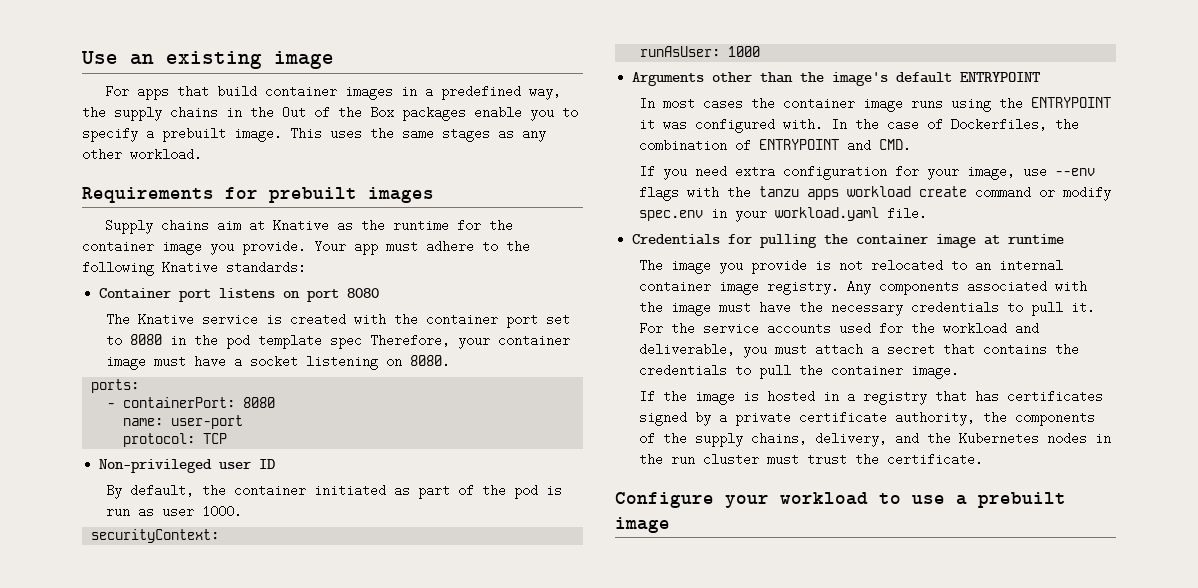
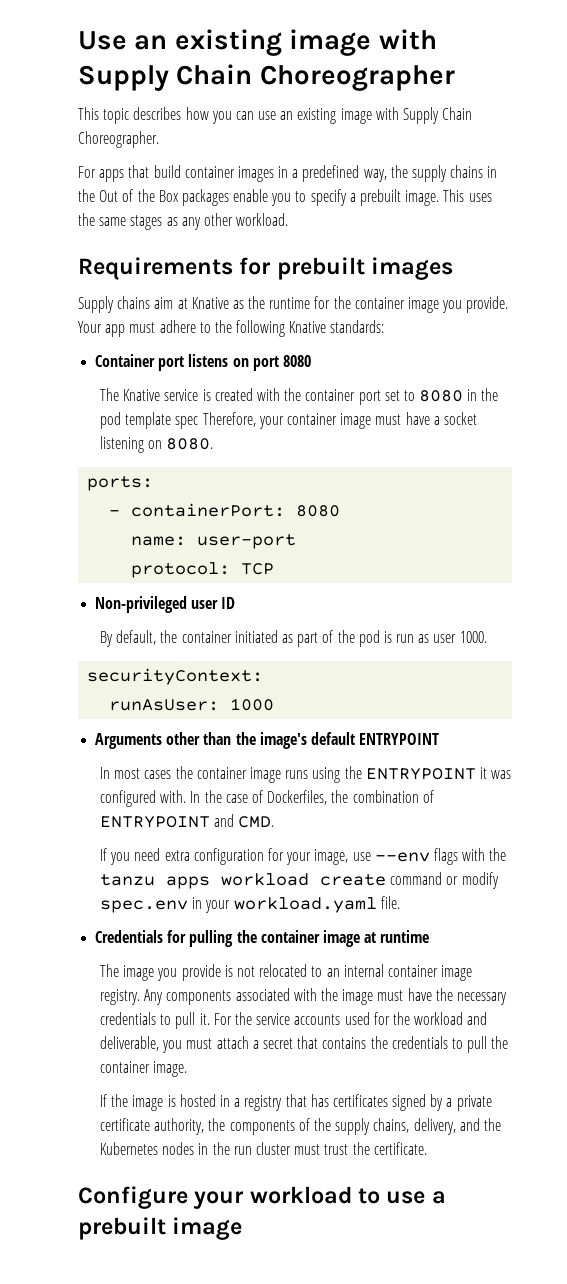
- Use an existing image
+ Use an existing image with Supply Chain Choreographer
+ This topic describes how you can use an existing image with Supply Chain Choreographer.

